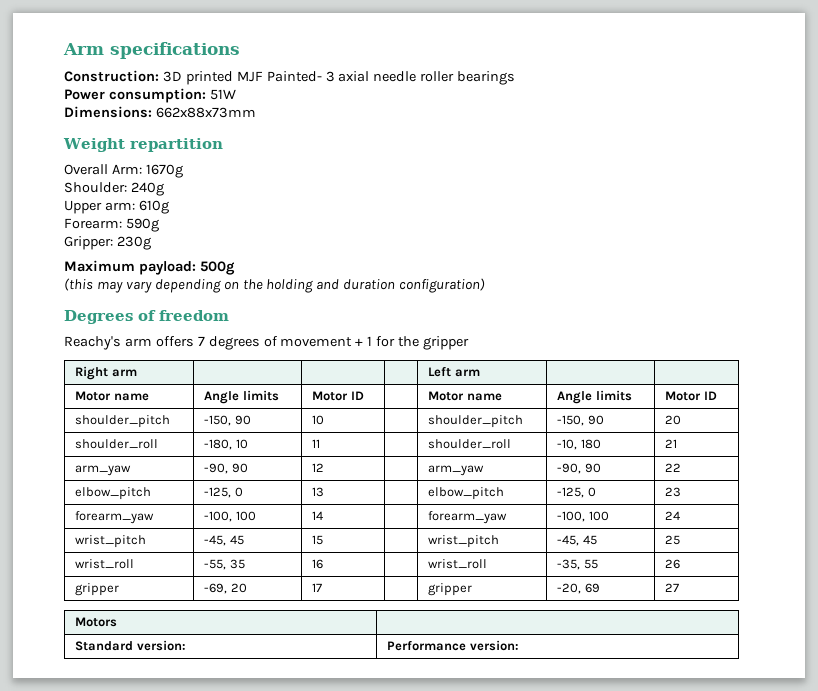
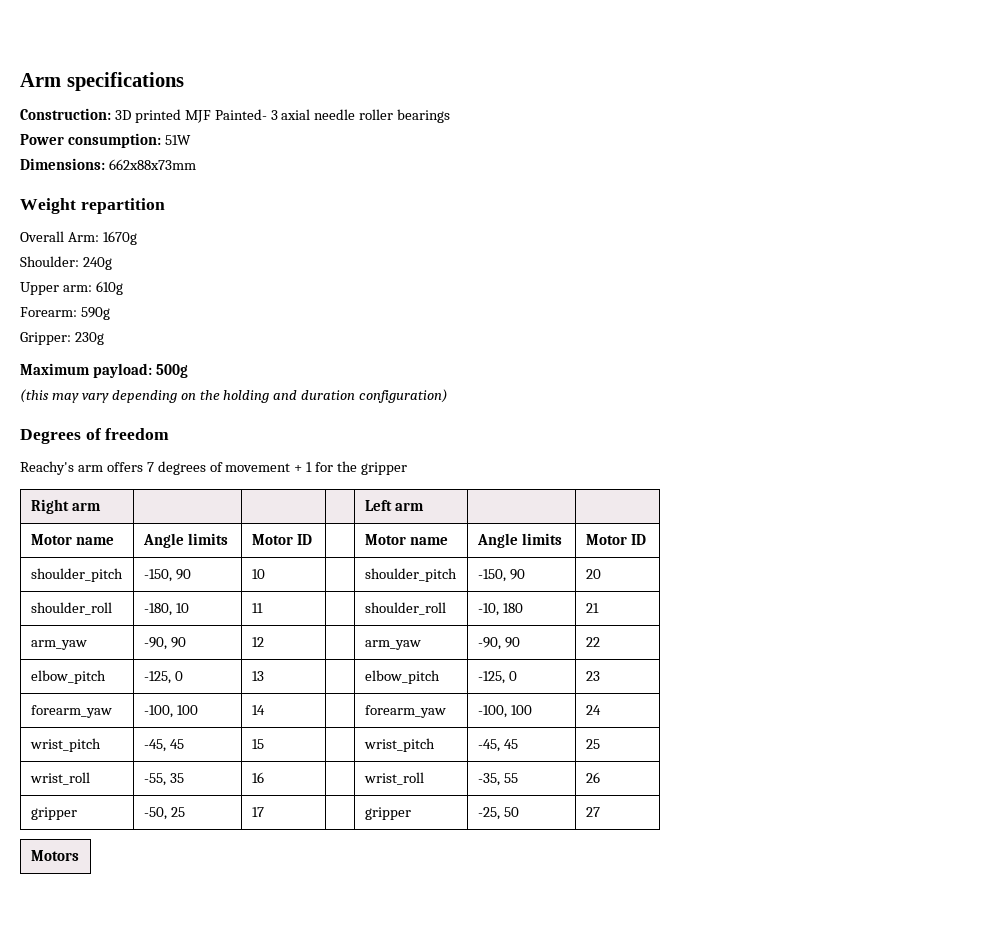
- gripper | -69, 20 | 17 | | gripper | -20, 69 | 27
+ gripper | -50, 25 | 17 | | gripper | -25, 50 | 27
- Motors |
- Standard version: | Performance version:
+ Motors

